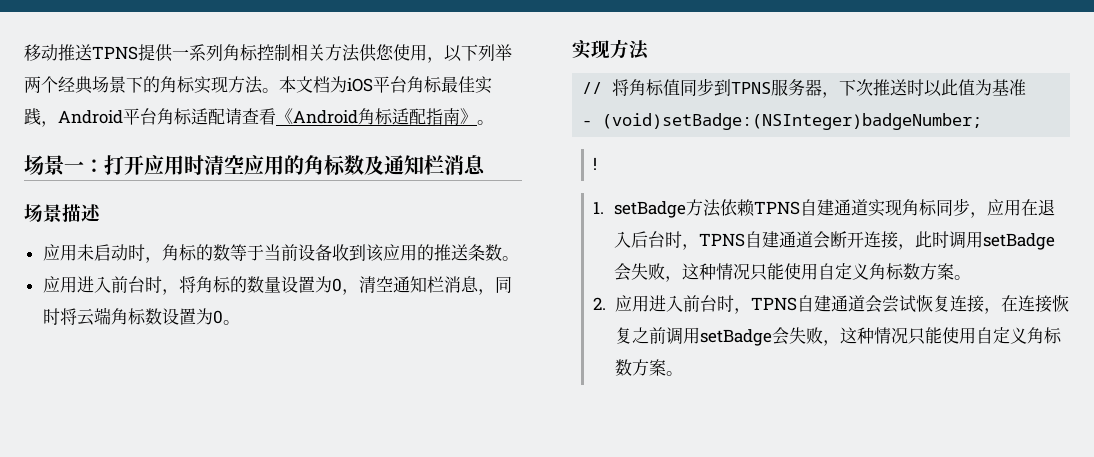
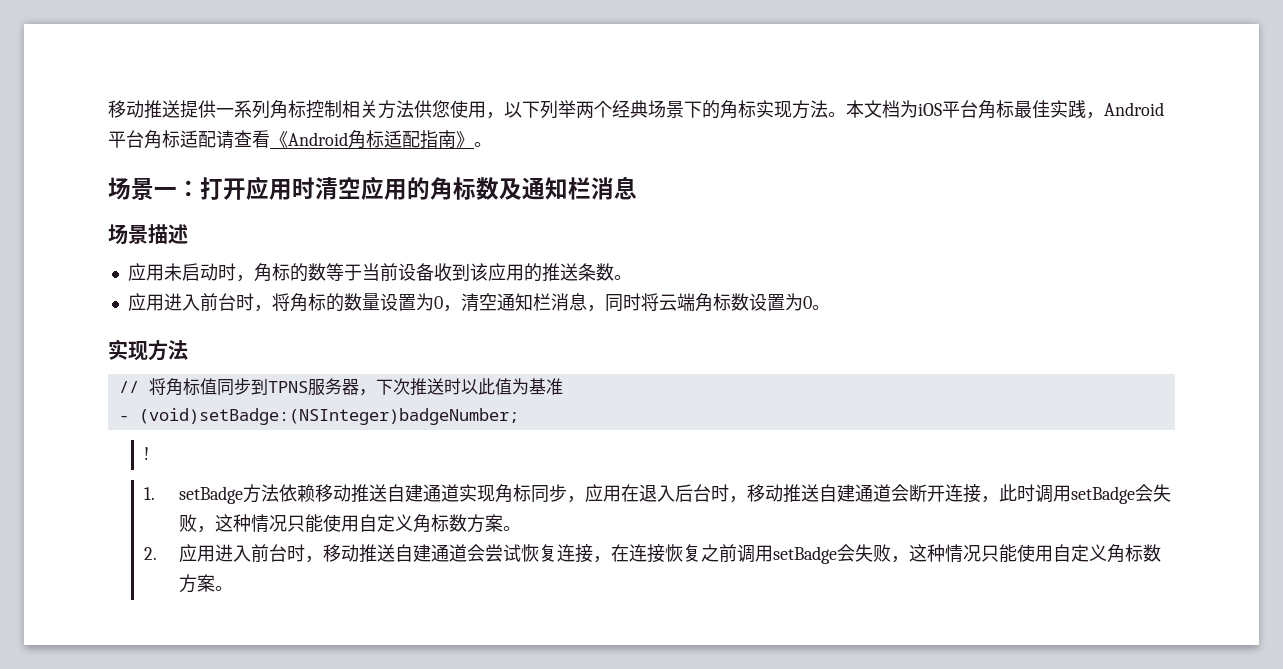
- 移动推送TPNS提供一系列角标控制相关方法供您使用，以下列举两个经典场景下的角标实现方法。
+ 移动推送提供一系列角标控制相关方法供您使用，以下列举两个经典场景下的角标实现方法。
- 1. setBadge方法依赖TPNS自建通道实现角标同步，应用在退入后台时，TPNS自建通道会断开连接，此时调用setBadge会失败，这种情况只能使用自定义角标数方案。
+ 1. setBadge方法依赖移动推送自建通道实现角标同步，应用在退入后台时，移动推送自建通道会断开连接，此时调用setBadge会失败，这种情况只能使用自定义角标数方案。
- 2.应用进入前台时，TPNS自建通道会尝试恢复连接，在连接恢复之前调用setBadge会失败，这种情况只能使用自定义角标数方案。
+ 2.应用进入前台时，移动推送自建通道会尝试恢复连接，在连接恢复之前调用setBadge会失败，这种情况只能使用自定义角标数方案。

